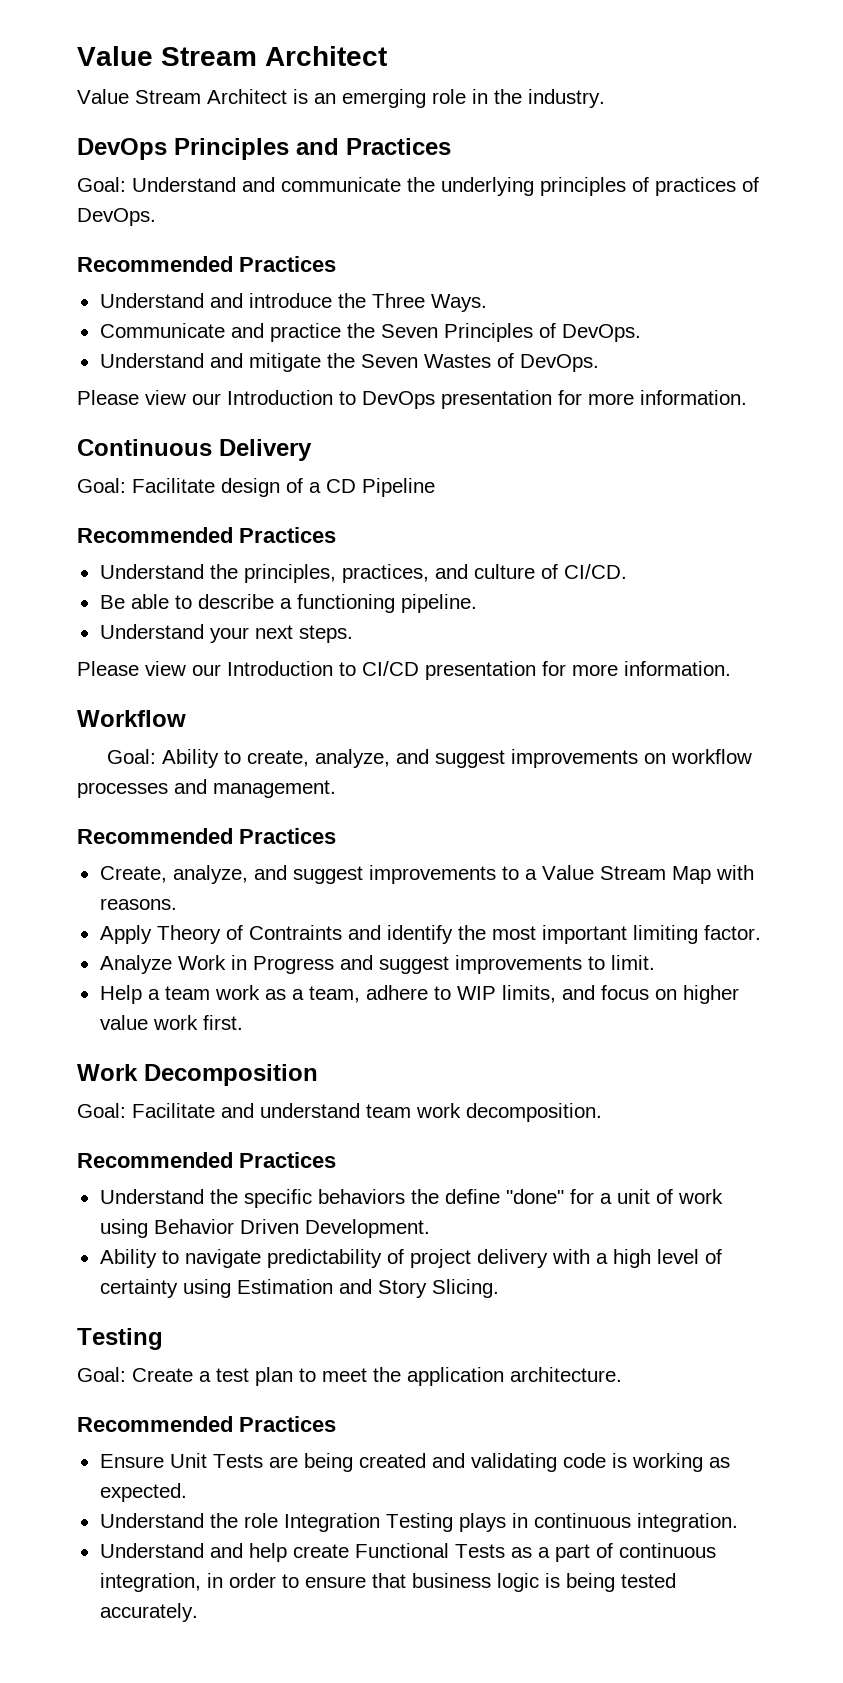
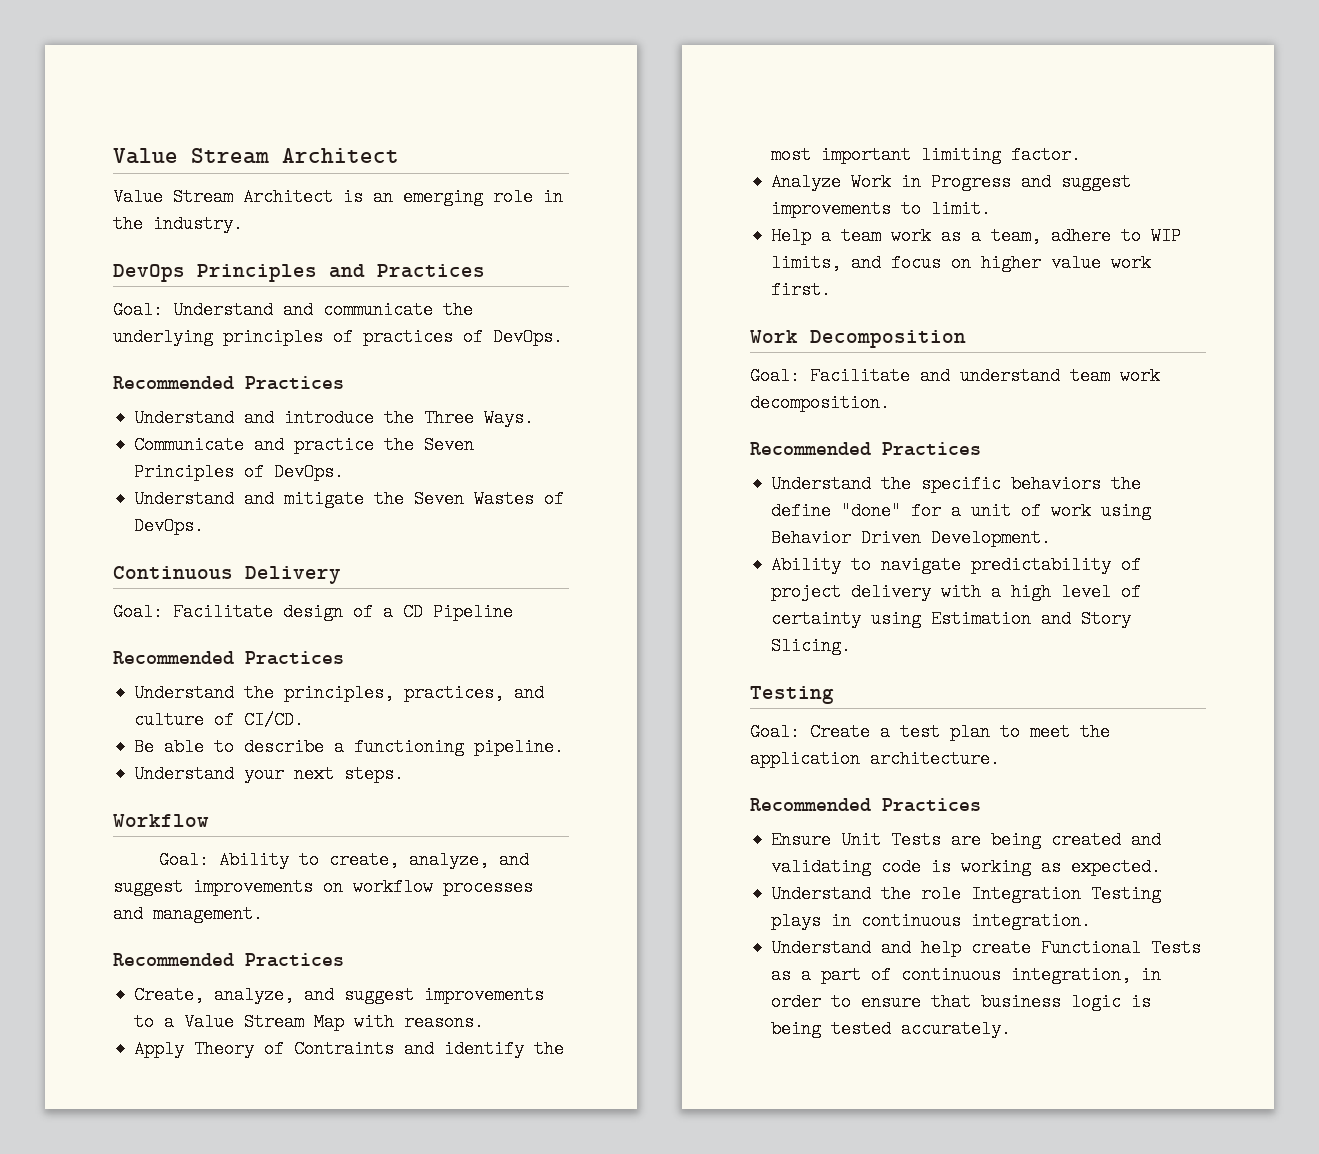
- Please view our Introduction to DevOps presentation for more information.
- Please view our Introduction to CI/CD presentation for more information.

